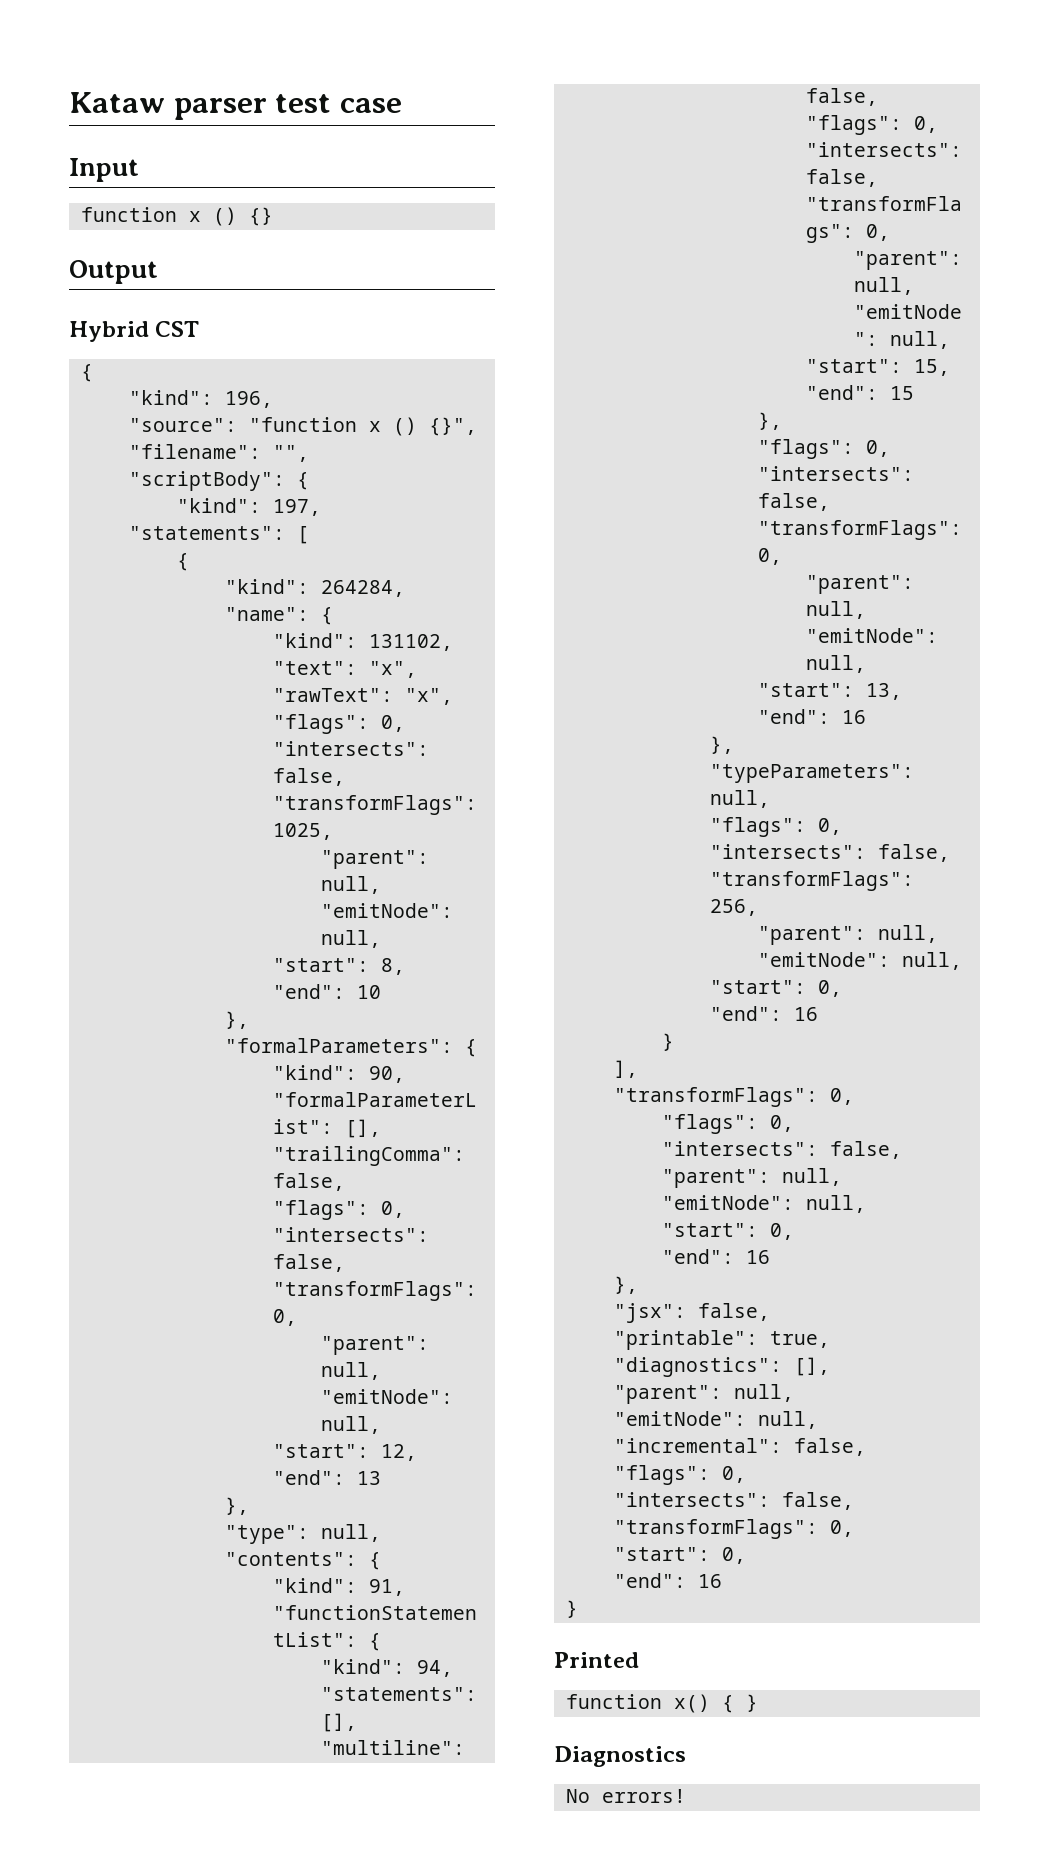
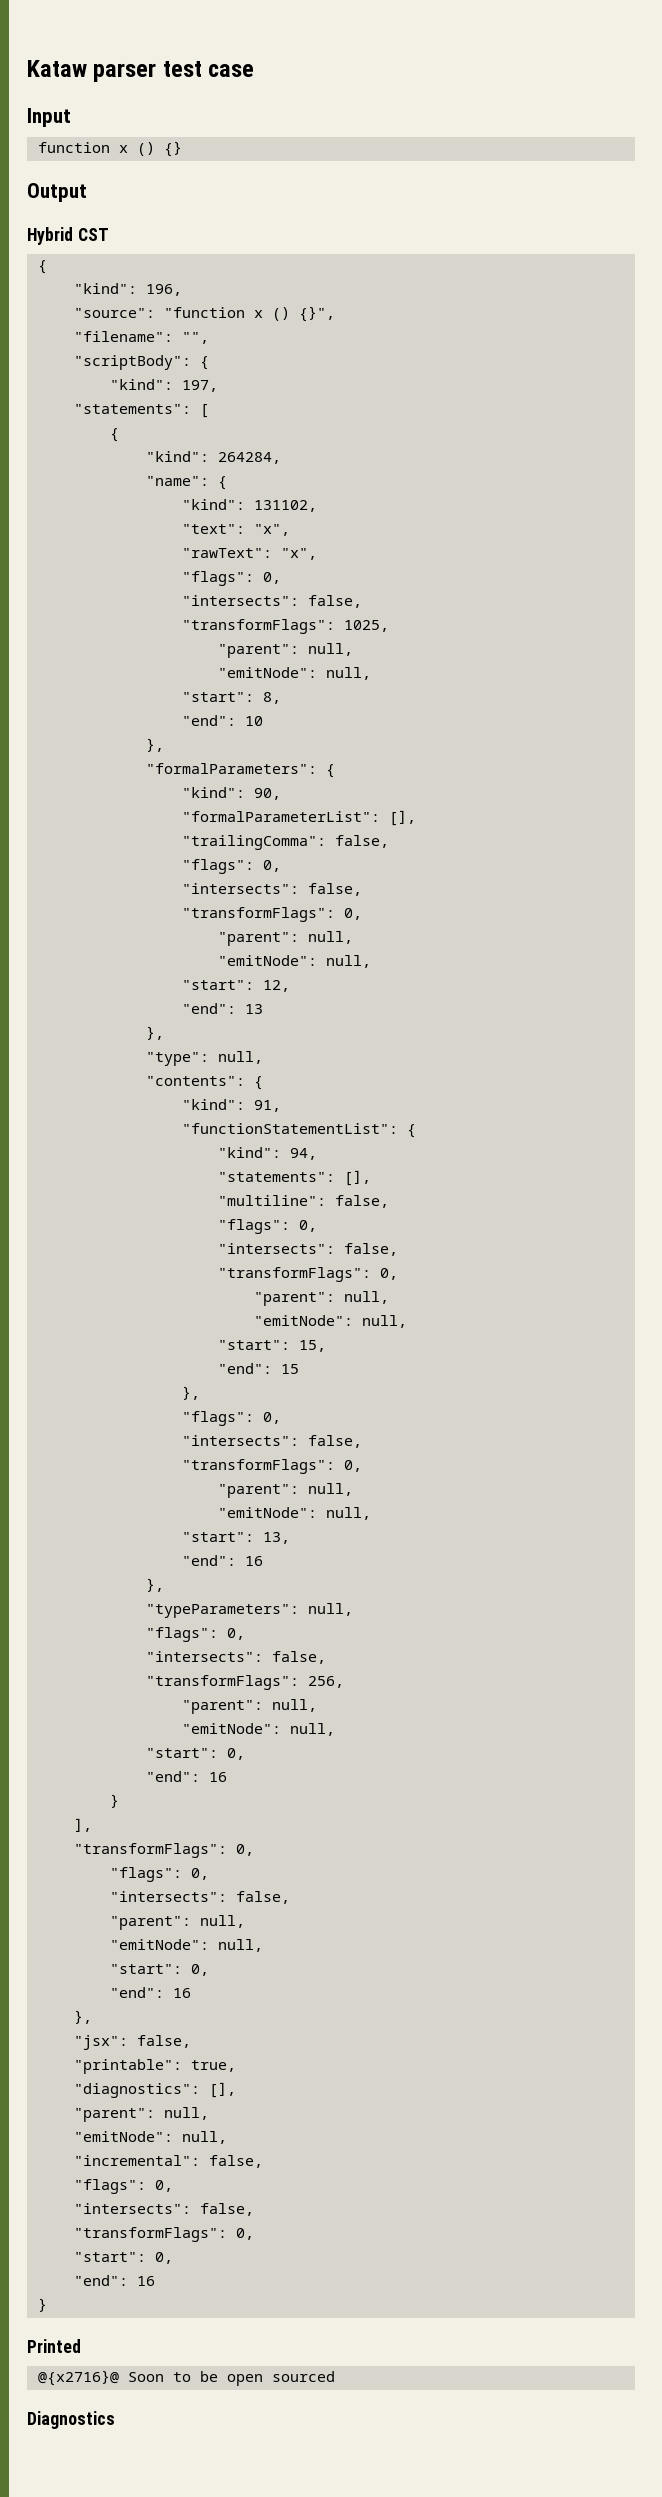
- function x() { }
+ @{x2716}@ Soon to be open sourced
- No errors!

